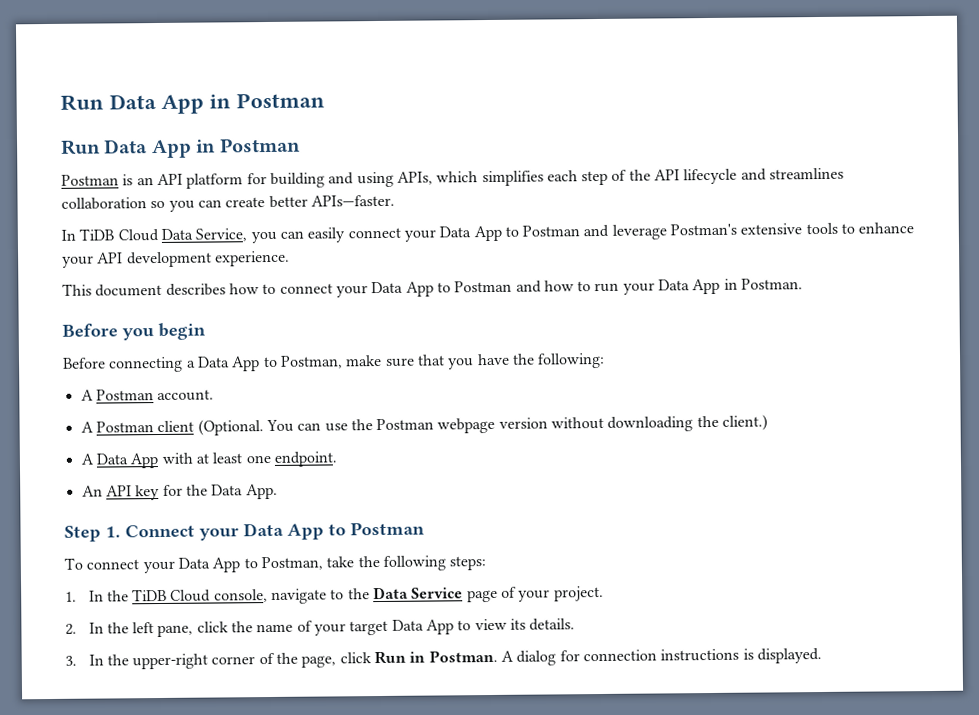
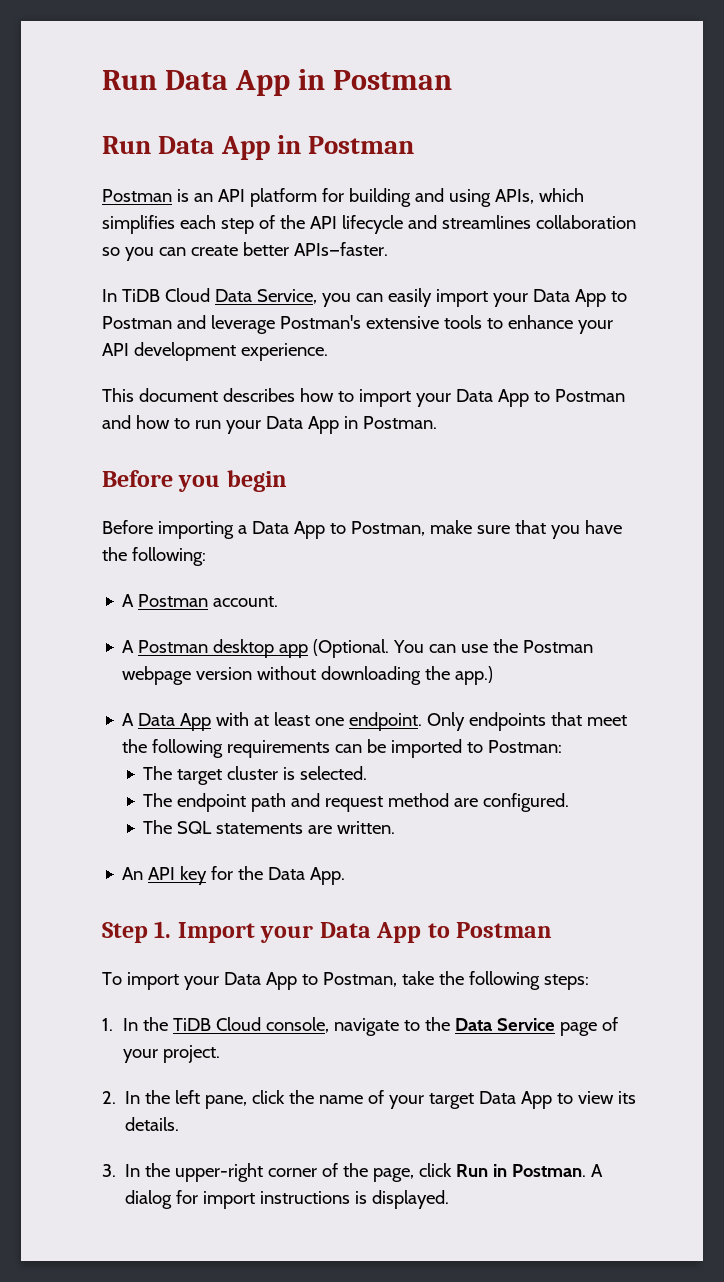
- In TiDB Cloud Data Service, you can easily connect your Data App to Postman and leverage Postman's extensive tools to enhance your API development experience.
+ In TiDB Cloud Data Service, you can easily import your Data App to Postman and leverage Postman's extensive tools to enhance your API development experience.
- This document describes how to connect your Data App to Postman and how to run your Data App in Postman.
+ This document describes how to import your Data App to Postman and how to run your Data App in Postman.
- Before connecting a Data App to Postman, make sure that you have the following:
+ Before importing a Data App to Postman, make sure that you have the following:
- A Postman client (Optional.
+ A Postman desktop app (Optional.
- You can use the Postman webpage version without downloading the client.)
+ You can use the Postman webpage version without downloading the app.)
+ Only endpoints that meet the following requirements can be imported to Postman:
+ The target cluster is selected.
+ The endpoint path and request method are configured.
+ The SQL statements are written.
- Step 1. Connect your Data App to Postman
+ Step 1. Import your Data App to Postman
- To connect your Data App to Postman, take the following steps:
+ To import your Data App to Postman, take the following steps:
- A dialog for connection instructions is displayed.
+ A dialog for import instructions is displayed.

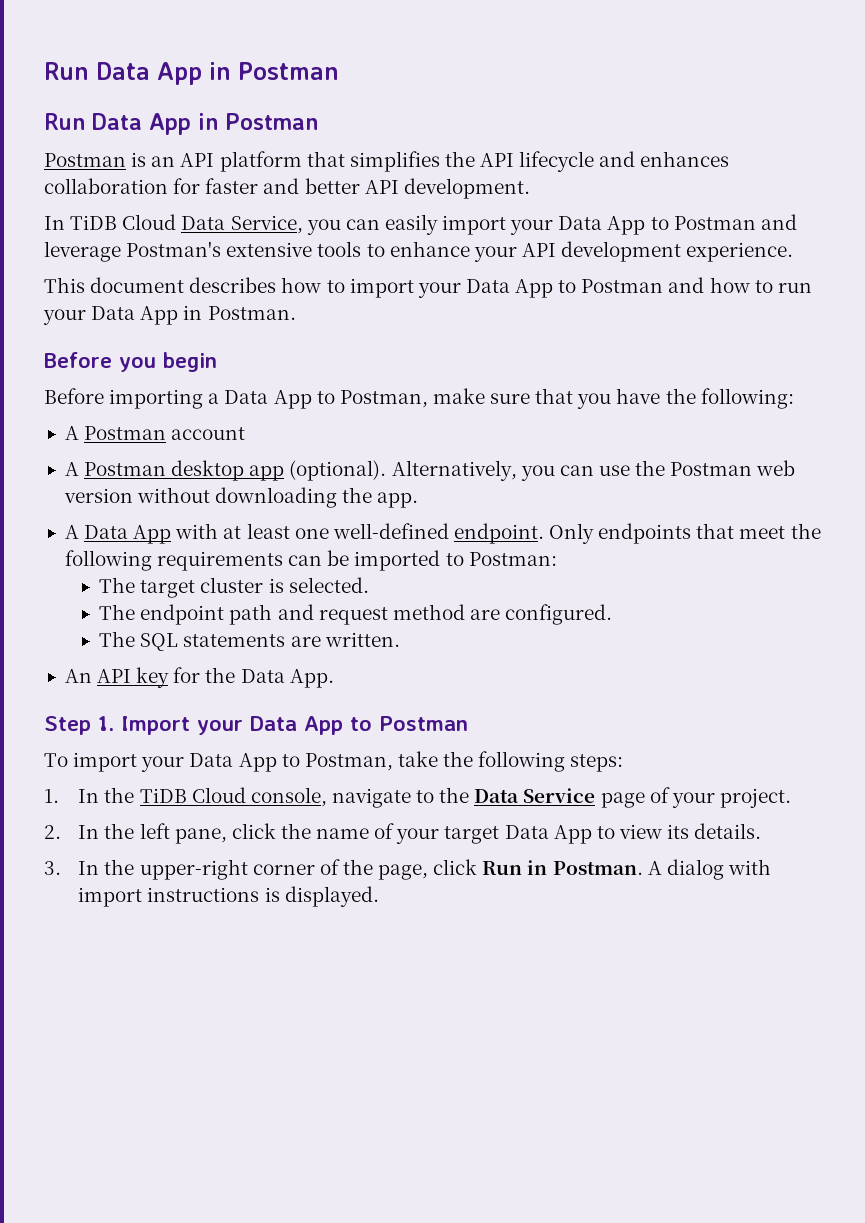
- Postman is an API platform for building and using APIs, which simplifies each step of the API lifecycle and streamlines collaboration so you can create better APIs—faster.
+ Postman is an API platform that simplifies the API lifecycle and enhances collaboration for faster and better API development.
- A Postman account.
+ A Postman account
- A Postman desktop app (Optional. You can use the Postman webpage version without downloading the app.)
+ A Postman desktop app (optional). Alternatively, you can use the Postman web version without downloading the app.
- A Data App with at least one endpoint.
+ A Data App with at least one well-defined endpoint.
- A dialog for import instructions is displayed.
+ A dialog with import instructions is displayed.

